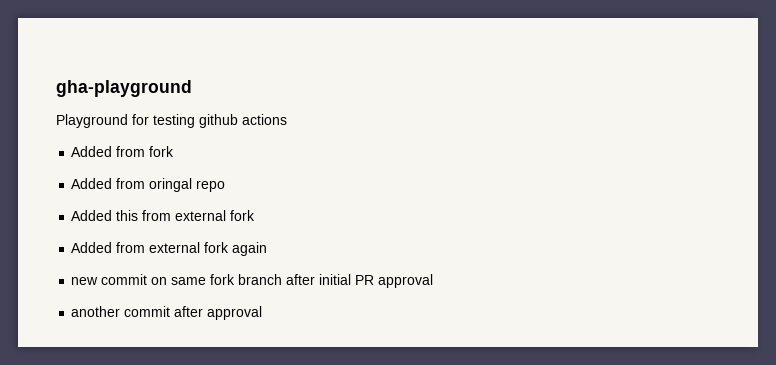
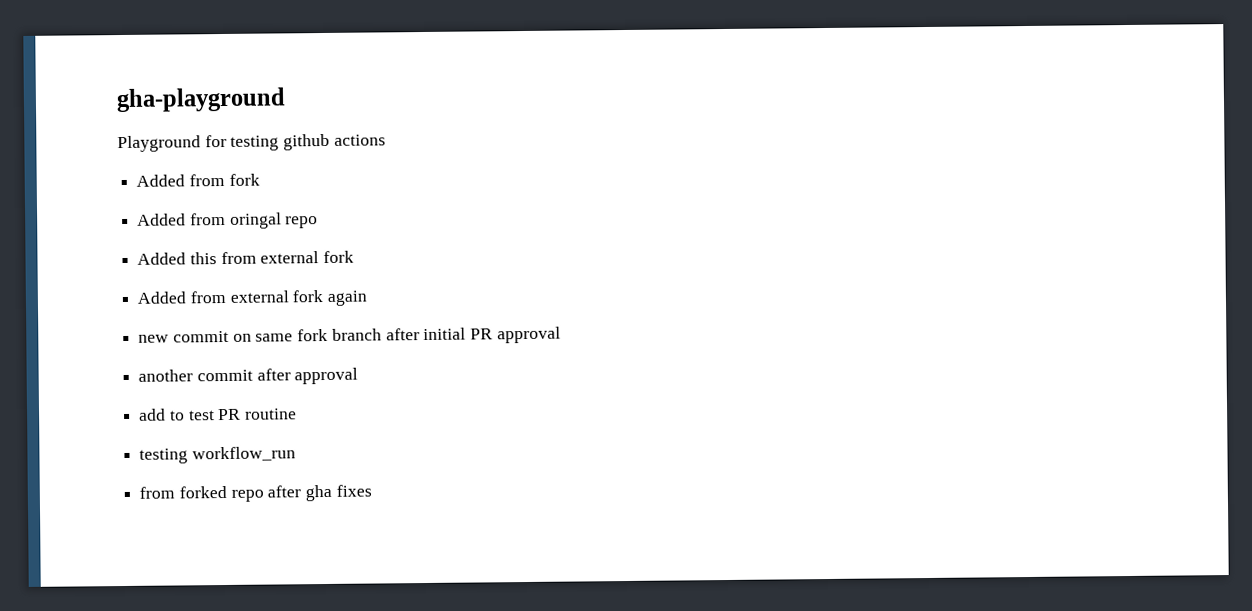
+ add to test PR routine
+ testing workflow_run
+ from forked repo after gha fixes

